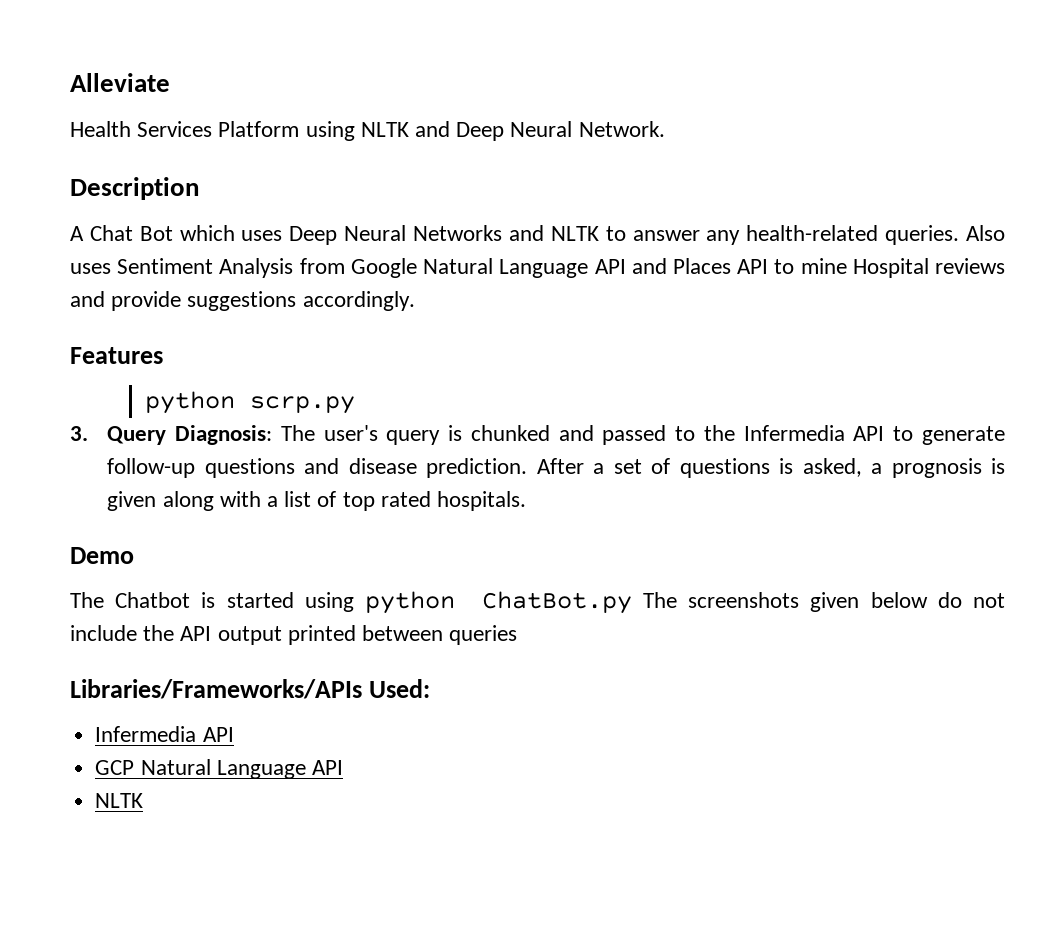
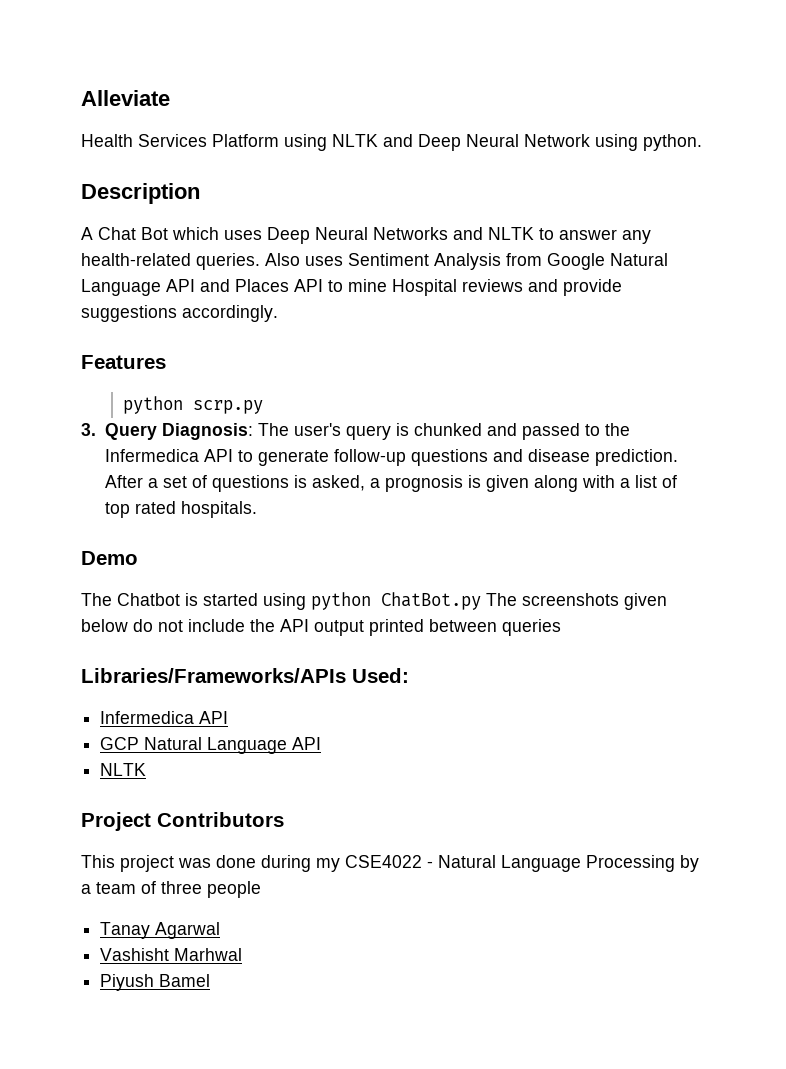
- Health Services Platform using NLTK and Deep Neural Network.
+ Health Services Platform using NLTK and Deep Neural Network using python.
- 3. Query Diagnosis: The user's query is chunked and passed to the Infermedia API to generate follow-up questions and disease prediction.
+ 3. Query Diagnosis: The user's query is chunked and passed to the Infermedica API to generate follow-up questions and disease prediction.
  Libraries/Frameworks/APIs Used:
- Infermedia API
+ Infermedica API
+ Project Contributors
+ This project was done during my CSE4022 - Natural Language Processing by a team of three people
+ Tanay Agarwal
+ Vashisht Marhwal
+ Piyush Bamel

